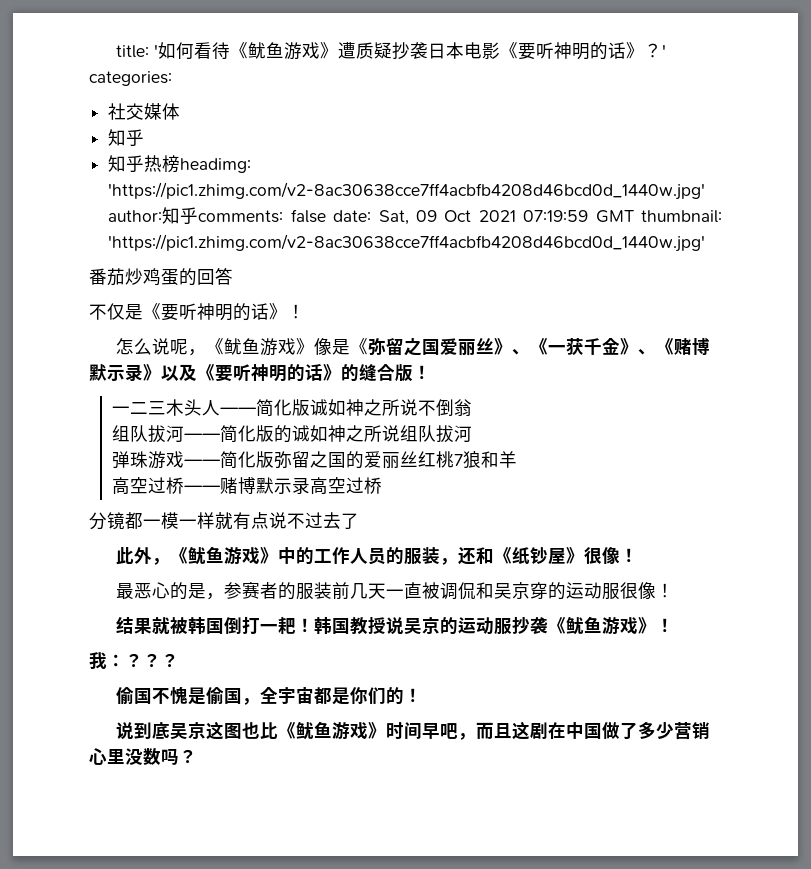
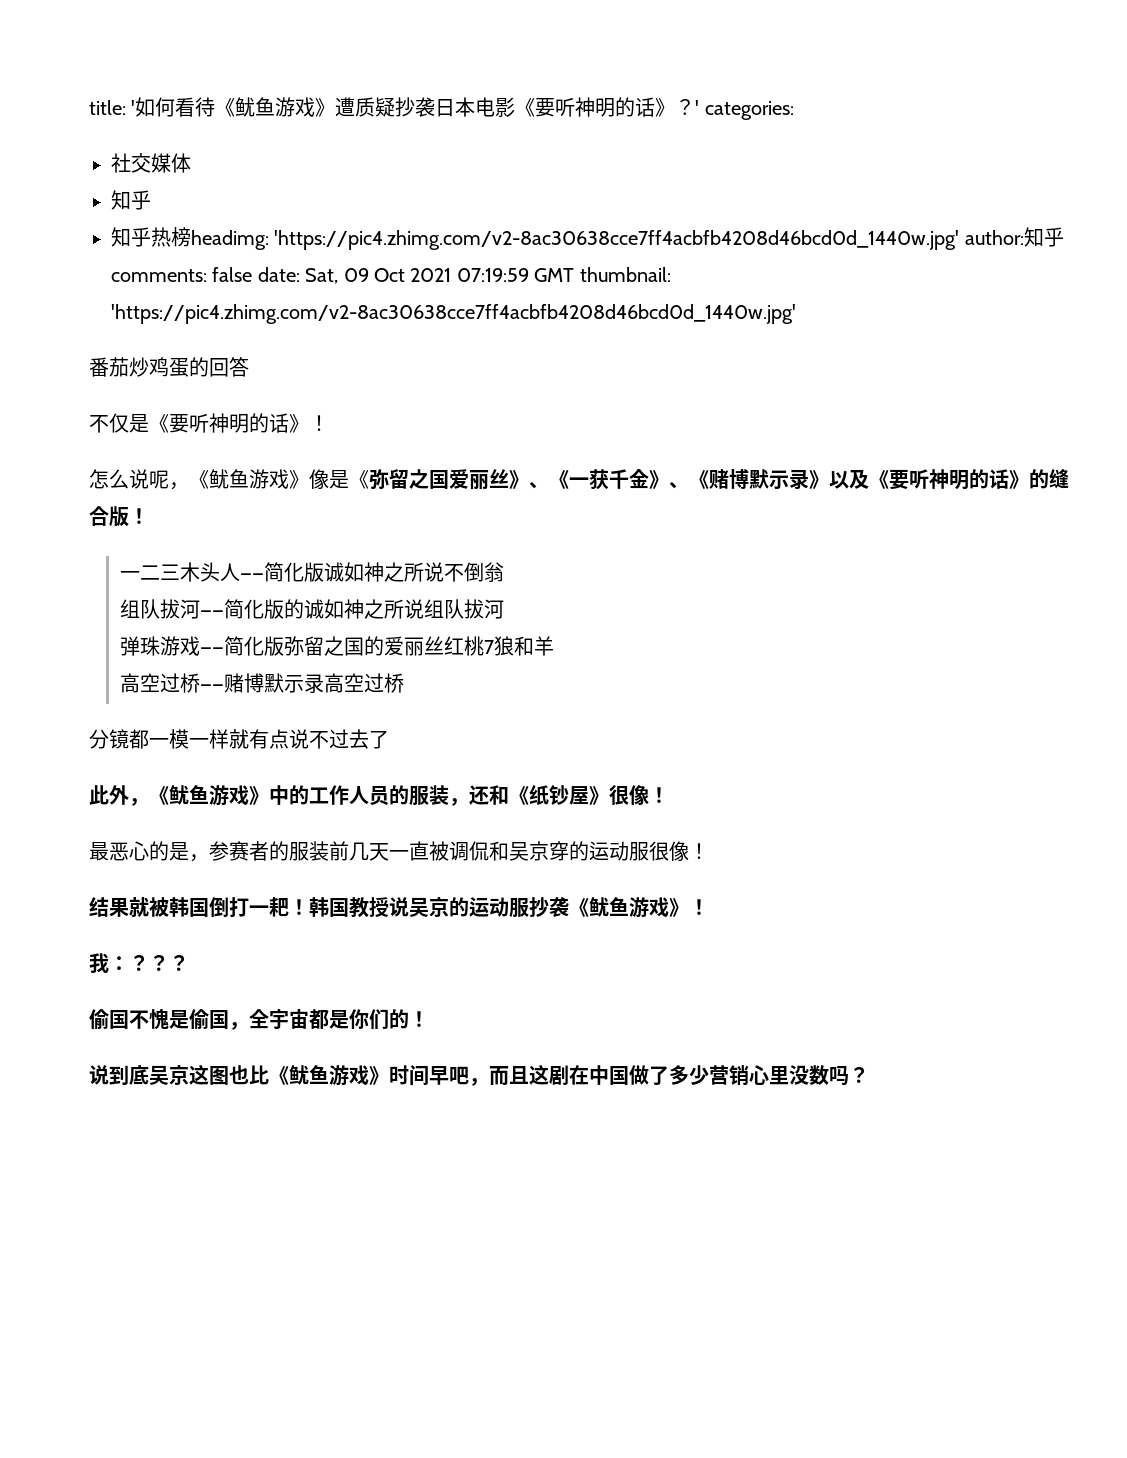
- 知乎热榜headimg: 'https://pic1.zhimg.com/v2-8ac30638cce7ff4acbfb4208d46bcd0d_1440w.jpg' author:知乎comments: false date: Sat, 09 Oct 2021 07:19:59 GMT thumbnail: 'https://pic1.zhimg.com/v2-8ac30638cce7ff4acbfb4208d46bcd0d_1440w.jpg'
+ 知乎热榜headimg: 'https://pic4.zhimg.com/v2-8ac30638cce7ff4acbfb4208d46bcd0d_1440w.jpg' author:知乎comments: false date: Sat, 09 Oct 2021 07:19:59 GMT thumbnail: 'https://pic4.zhimg.com/v2-8ac30638cce7ff4acbfb4208d46bcd0d_1440w.jpg'

